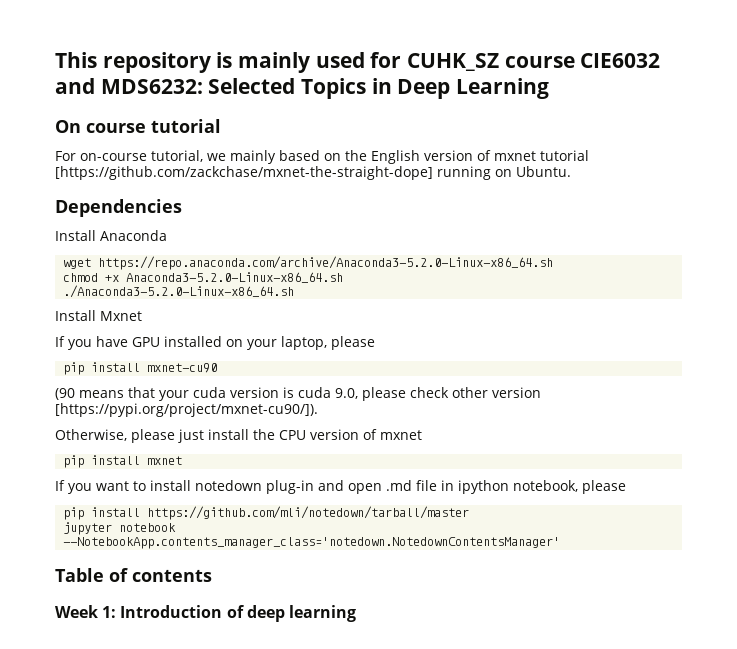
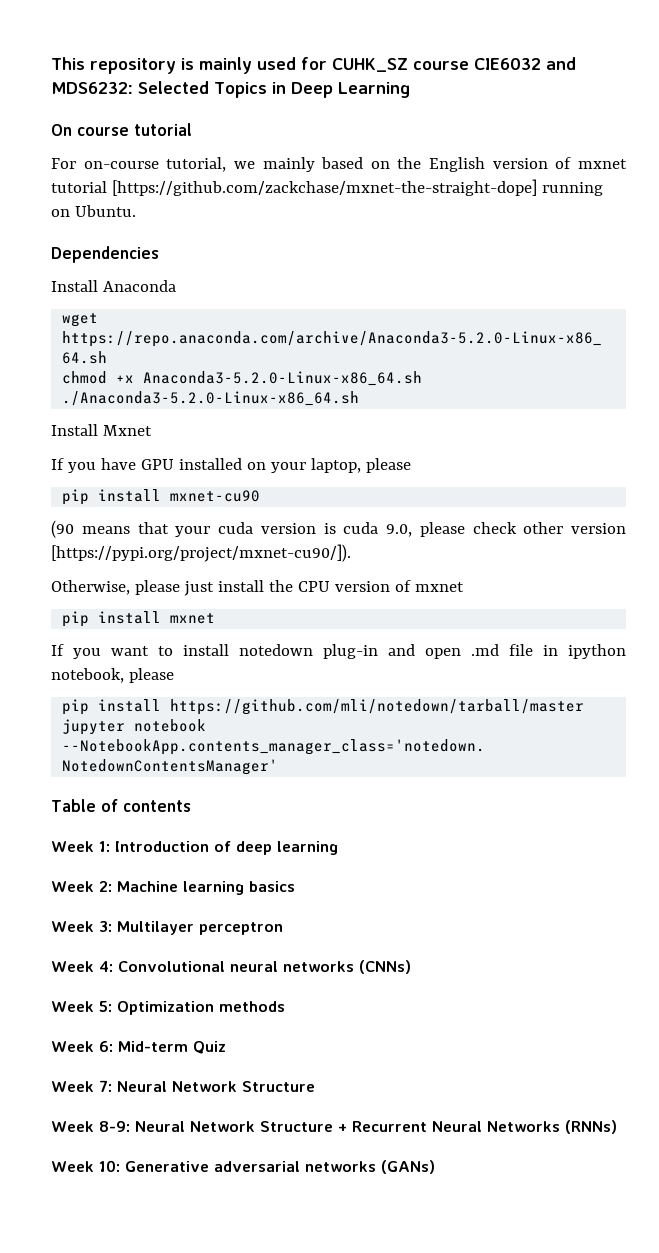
+ Week 2: Machine learning basics
+ Week 3: Multilayer perceptron
+ Week 4: Convolutional neural networks (CNNs)
+ Week 5: Optimization methods
+ Week 6: Mid-term Quiz
+ Week 7: Neural Network Structure
+ Week 8-9: Neural Network Structure + Recurrent Neural Networks (RNNs)
+ Week 10: Generative adversarial networks (GANs)

